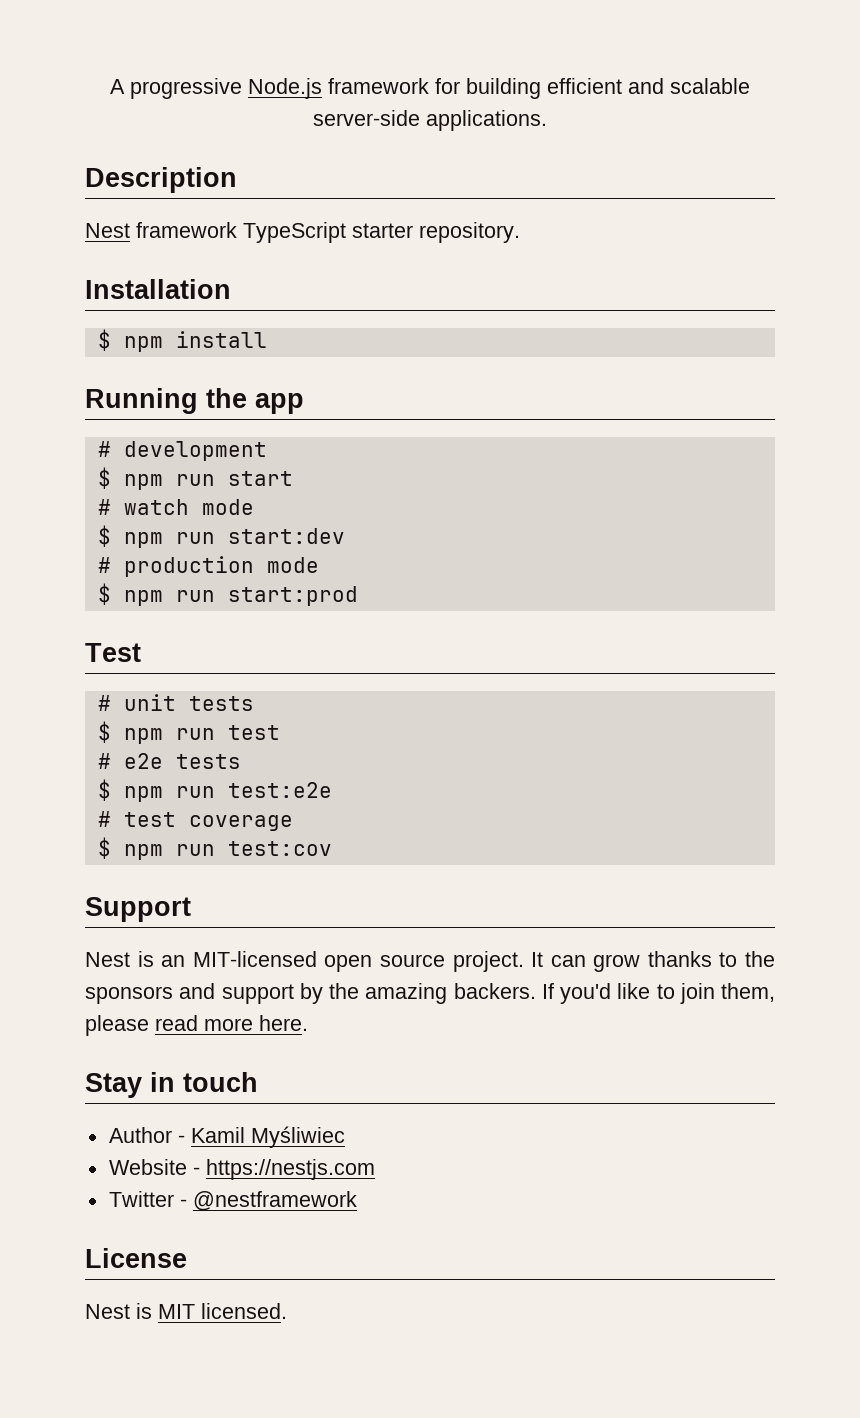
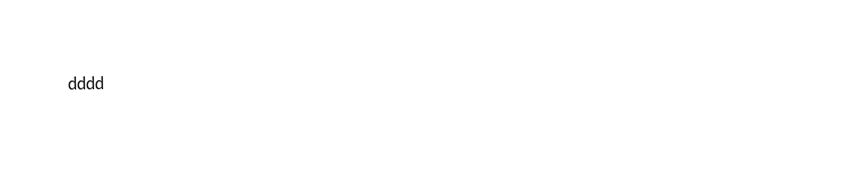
- A progressive Node.js framework for building efficient and scalable server-side applications.
- Description
- Nest framework TypeScript starter repository.
- Installation
- $ npm install
- Running the app
- # development
- $ npm run start
- # watch mode
- $ npm run start:dev
- # production mode
- $ npm run start:prod
- Test
- # unit tests
- $ npm run test
- # e2e tests
- $ npm run test:e2e
- # test coverage
- $ npm run test:cov
- Support
- Nest is an MIT-licensed open source project. It can grow thanks to the sponsors and support by the amazing backers. If you'd like to join them, please read more here.
- Stay in touch
- Author - Kamil Myśliwiec
- Website - https://nestjs.com
- Twitter - @nestframework
- License
- Nest is MIT licensed.
+ dddd

